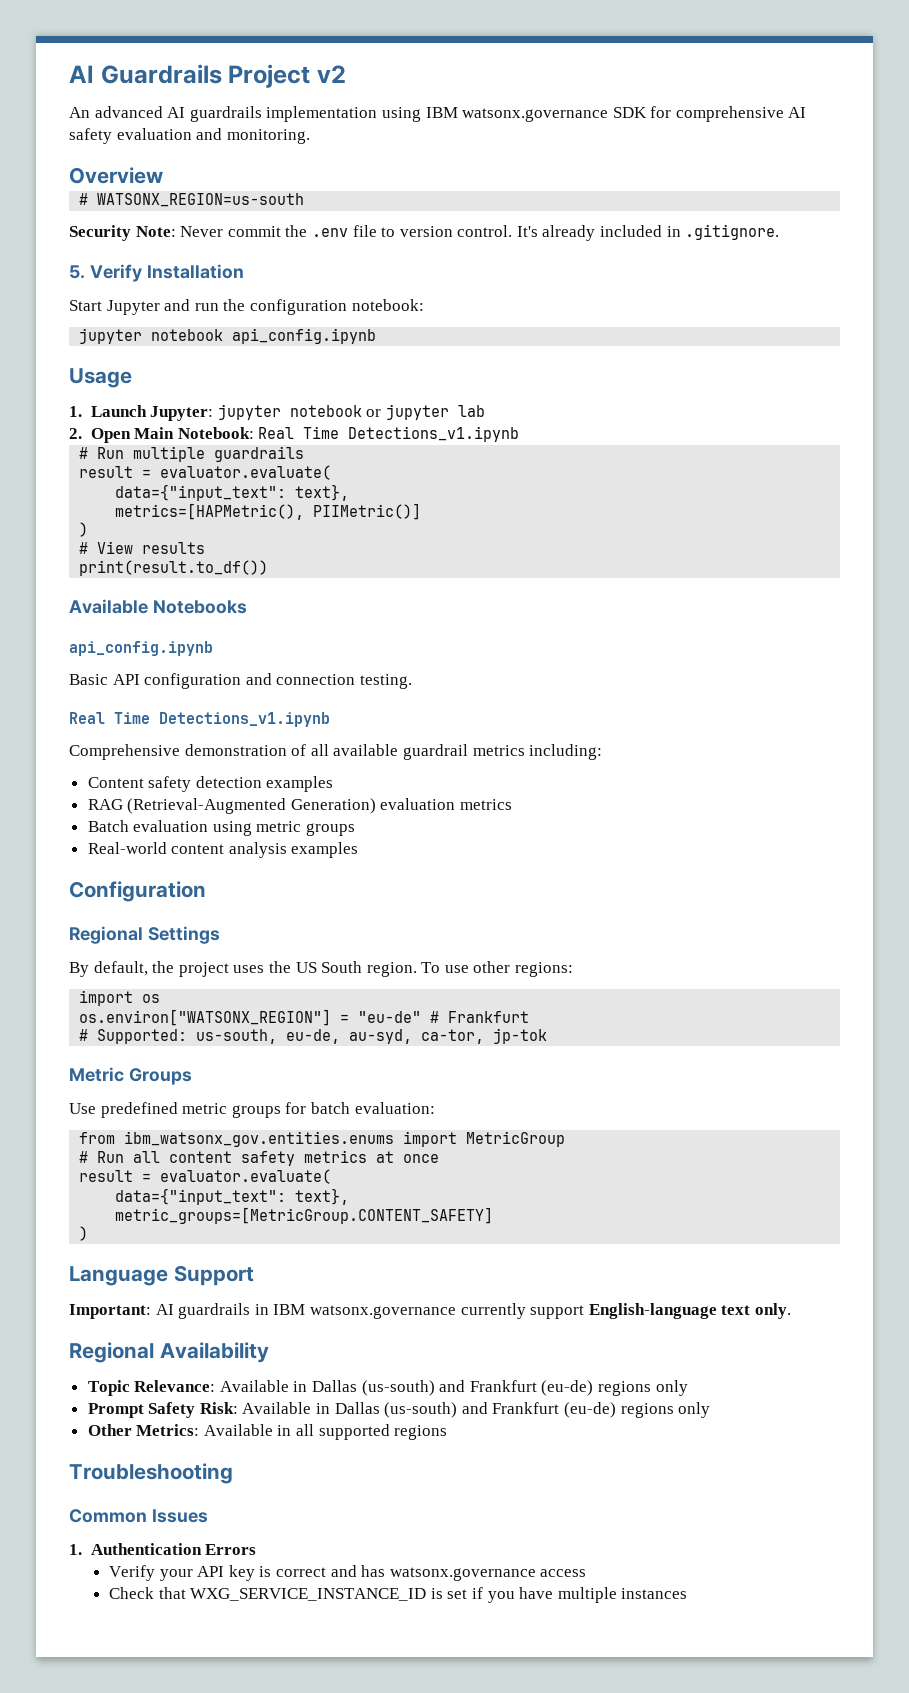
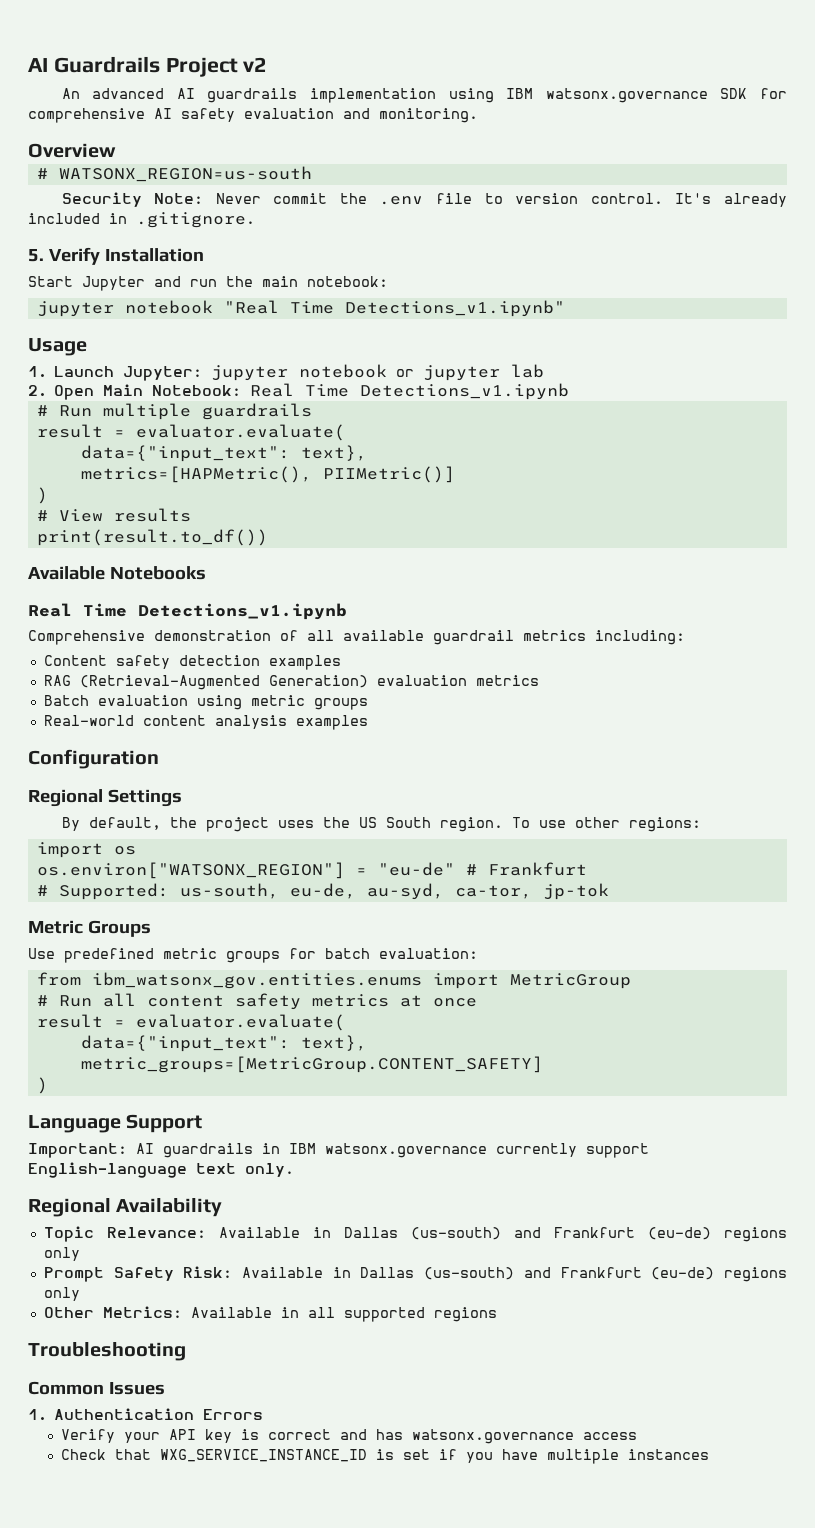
- Start Jupyter and run the configuration notebook:
+ Start Jupyter and run the main notebook:
- jupyter notebook api_config.ipynb
+ jupyter notebook "Real Time Detections_v1.ipynb"
  Available Notebooks
- api_config.ipynb
- Basic API configuration and connection testing.

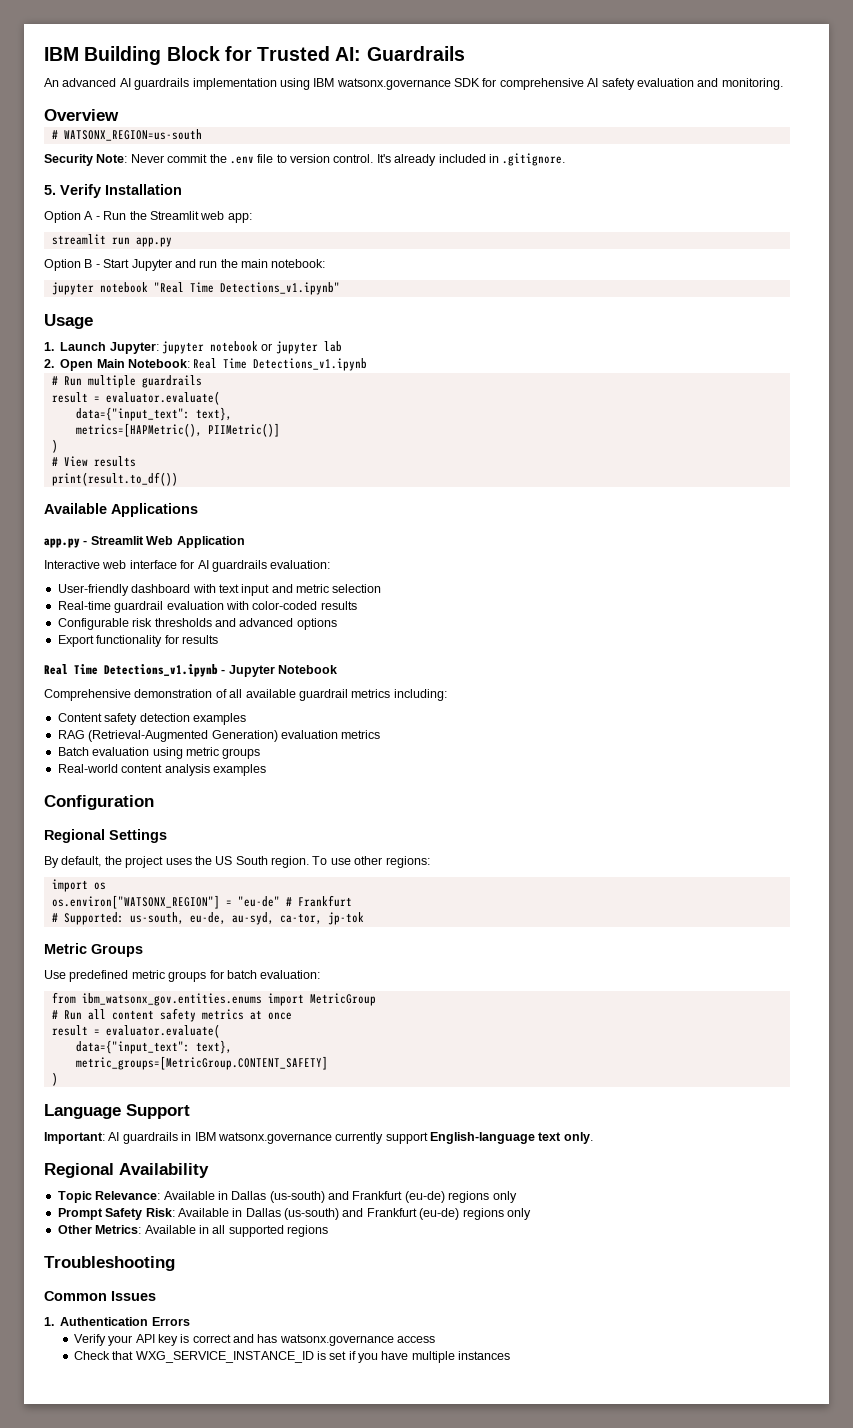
- AI Guardrails Project v2
+ IBM Building Block for Trusted AI: Guardrails
- Start Jupyter and run the main notebook:
+ Option A - Run the Streamlit web app:
+ streamlit run app.py
+ Option B - Start Jupyter and run the main notebook:
- Available Notebooks
- Real Time Detections_v1.ipynb
+ Available Applications
+ app.py - Streamlit Web Application
+ Interactive web interface for AI guardrails evaluation:
+ User-friendly dashboard with text input and metric selection
+ Real-time guardrail evaluation with color-coded results
+ Configurable risk thresholds and advanced options
+ Export functionality for results
+ Real Time Detections_v1.ipynb - Jupyter Notebook

